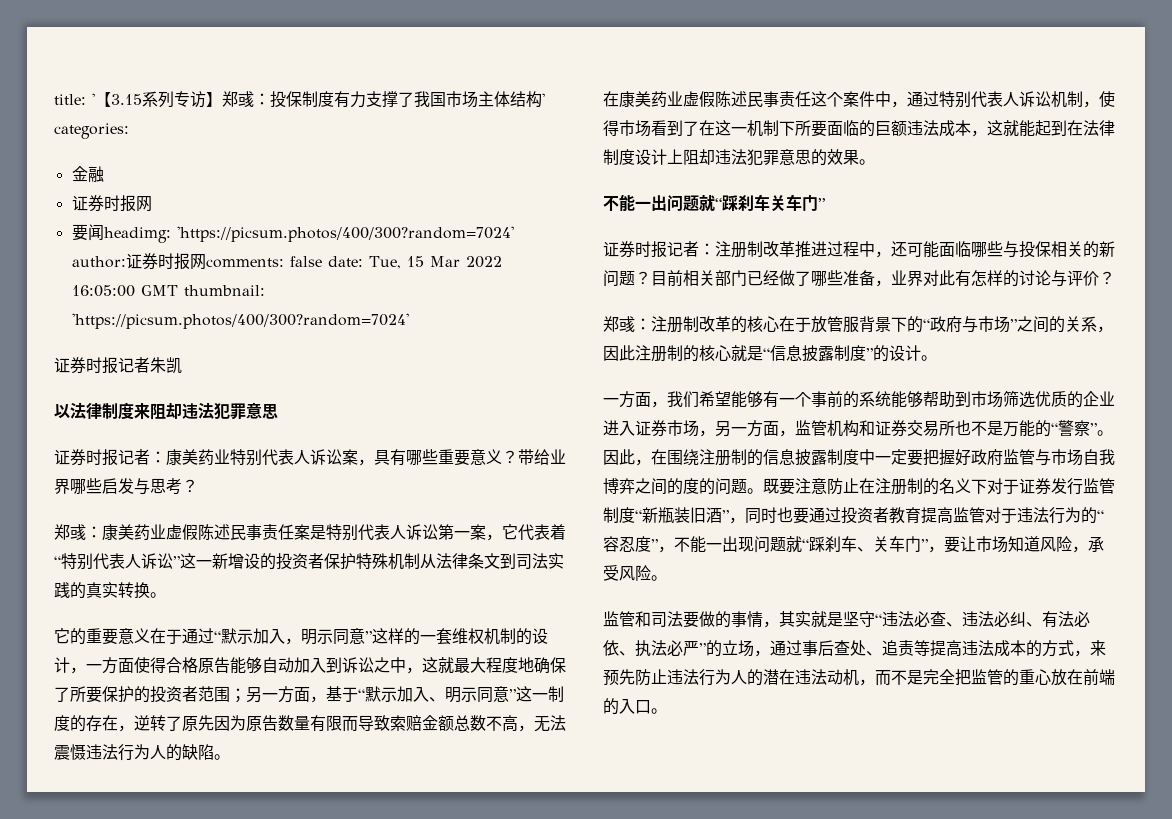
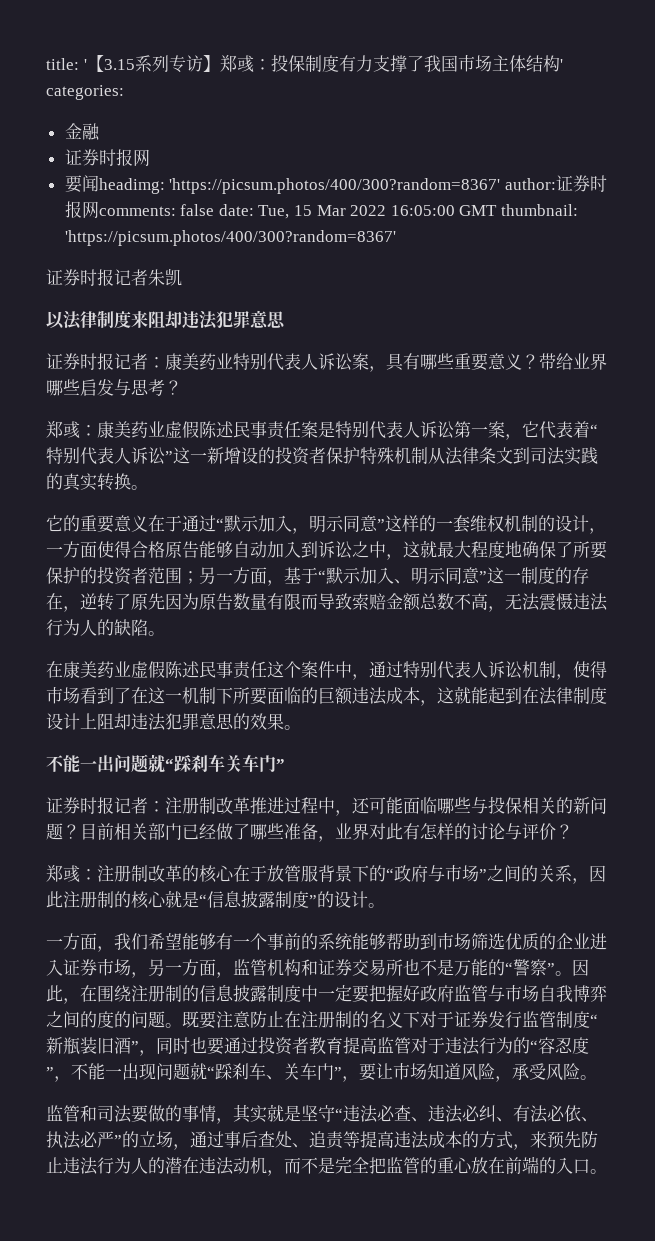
- 要闻headimg: 'https://picsum.photos/400/300?random=7024' author:证券时报网comments: false date: Tue, 15 Mar 2022 16:05:00 GMT thumbnail: 'https://picsum.photos/400/300?random=7024'
+ 要闻headimg: 'https://picsum.photos/400/300?random=8367' author:证券时报网comments: false date: Tue, 15 Mar 2022 16:05:00 GMT thumbnail: 'https://picsum.photos/400/300?random=8367'

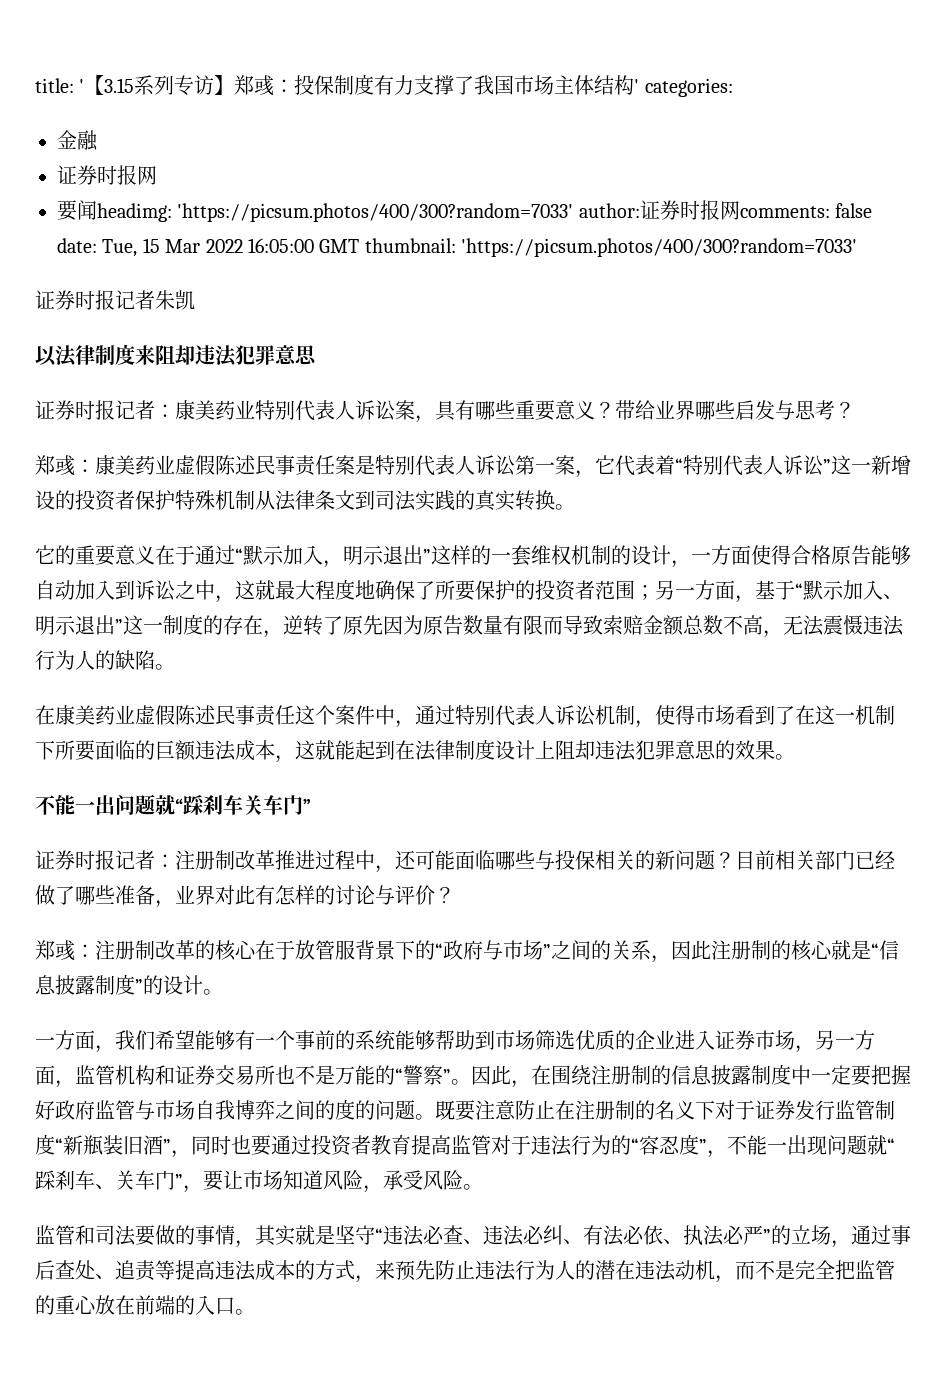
- 要闻headimg: 'https://picsum.photos/400/300?random=8367' author:证券时报网comments: false date: Tue, 15 Mar 2022 16:05:00 GMT thumbnail: 'https://picsum.photos/400/300?random=8367'
+ 要闻headimg: 'https://picsum.photos/400/300?random=7033' author:证券时报网comments: false date: Tue, 15 Mar 2022 16:05:00 GMT thumbnail: 'https://picsum.photos/400/300?random=7033'
- 它的重要意义在于通过“默示加入，明示同意”这样的一套维权机制的设计，一方面使得合格原告能够自动加入到诉讼之中，这就最大程度地确保了所要保护的投资者范围；
+ 它的重要意义在于通过“默示加入，明示退出”这样的一套维权机制的设计，一方面使得合格原告能够自动加入到诉讼之中，这就最大程度地确保了所要保护的投资者范围；
- 另一方面，基于“默示加入、明示同意”这一制度的存在，逆转了原先因为原告数量有限而导致索赔金额总数不高，无法震慑违法行为人的缺陷。
+ 另一方面，基于“默示加入、明示退出”这一制度的存在，逆转了原先因为原告数量有限而导致索赔金额总数不高，无法震慑违法行为人的缺陷。

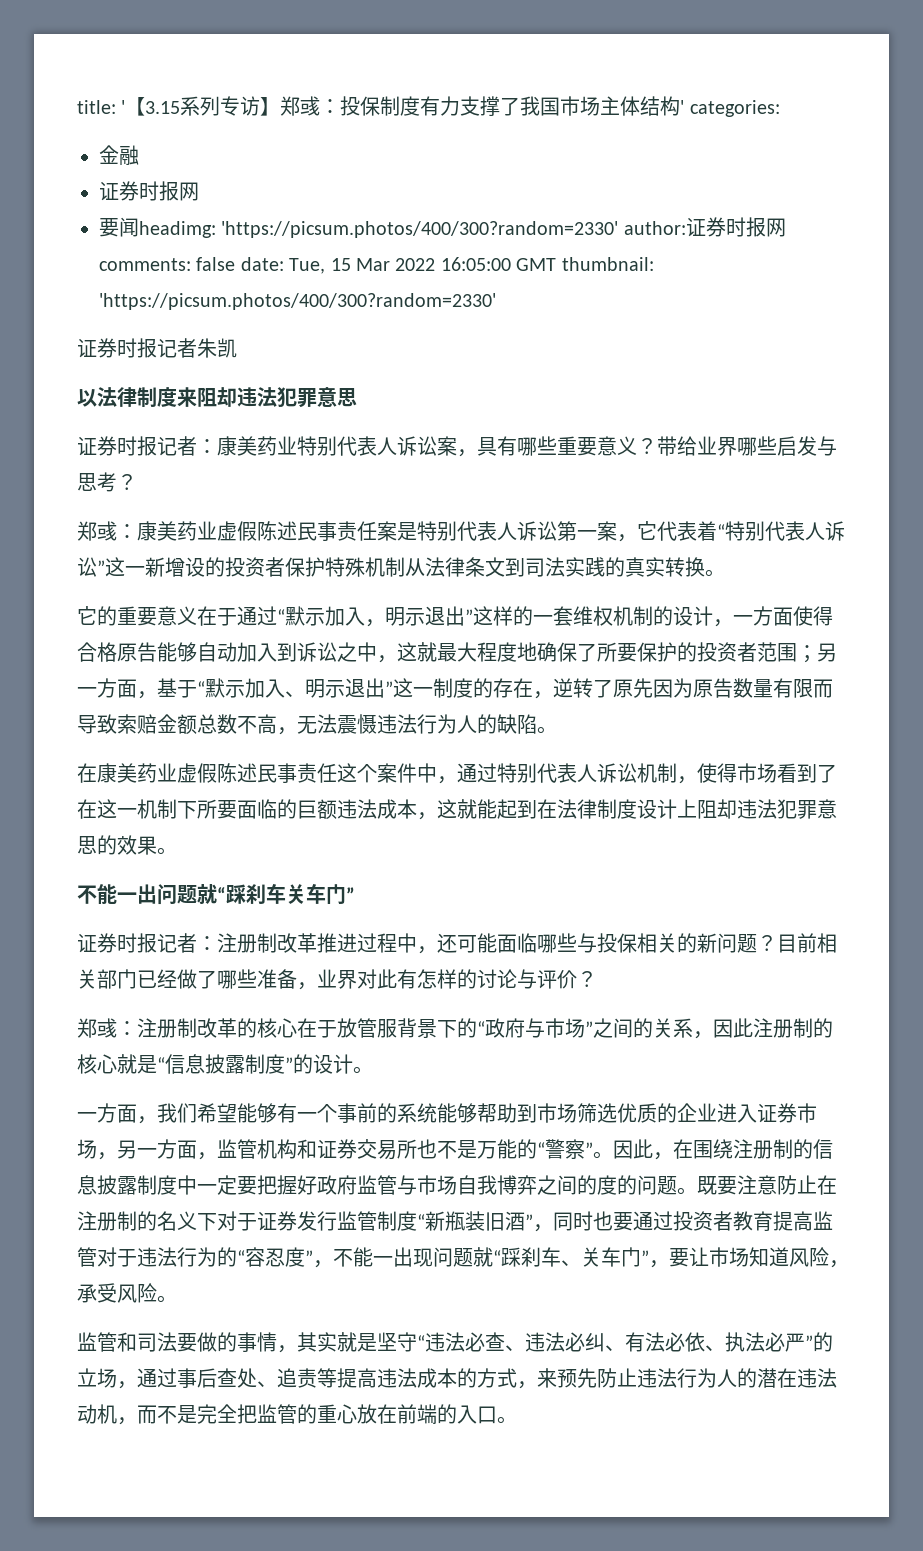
- 要闻headimg: 'https://picsum.photos/400/300?random=7033' author:证券时报网comments: false date: Tue, 15 Mar 2022 16:05:00 GMT thumbnail: 'https://picsum.photos/400/300?random=7033'
+ 要闻headimg: 'https://picsum.photos/400/300?random=2330' author:证券时报网comments: false date: Tue, 15 Mar 2022 16:05:00 GMT thumbnail: 'https://picsum.photos/400/300?random=2330'

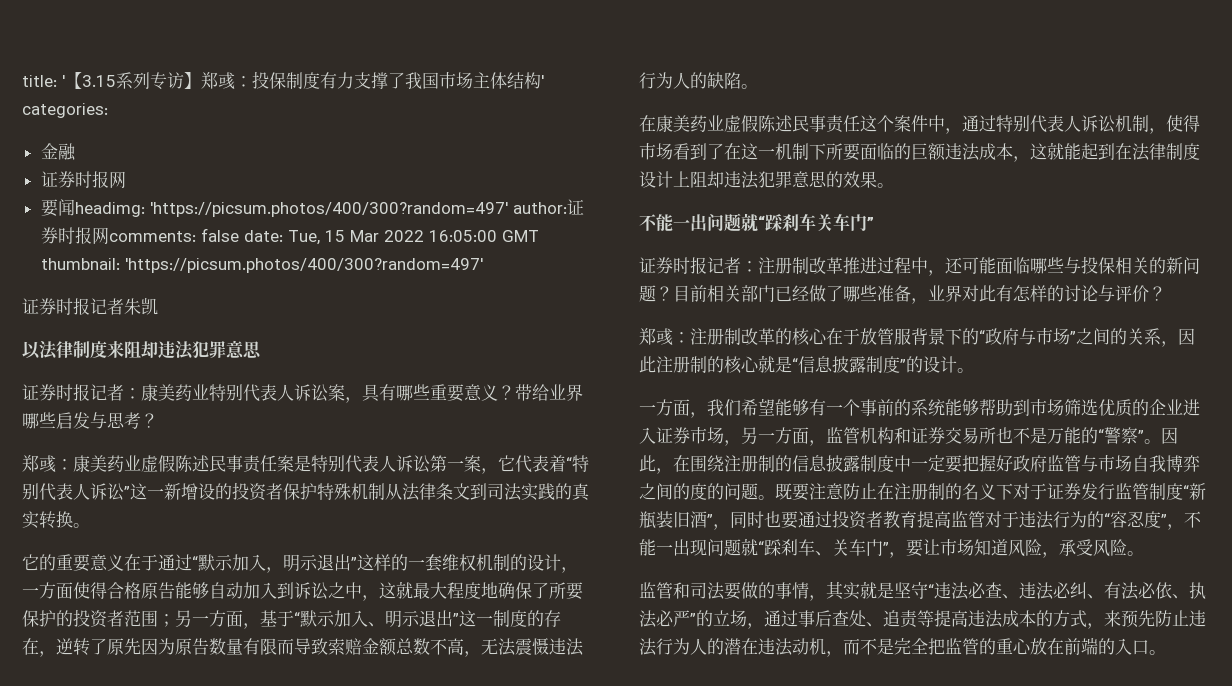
- 要闻headimg: 'https://picsum.photos/400/300?random=2330' author:证券时报网comments: false date: Tue, 15 Mar 2022 16:05:00 GMT thumbnail: 'https://picsum.photos/400/300?random=2330'
+ 要闻headimg: 'https://picsum.photos/400/300?random=497' author:证券时报网comments: false date: Tue, 15 Mar 2022 16:05:00 GMT thumbnail: 'https://picsum.photos/400/300?random=497'

